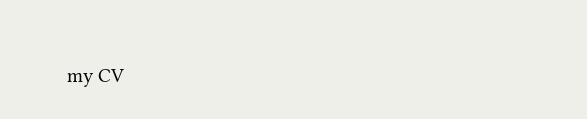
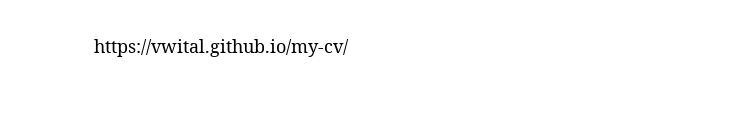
- my CV
+ https://vwital.github.io/my-cv/

